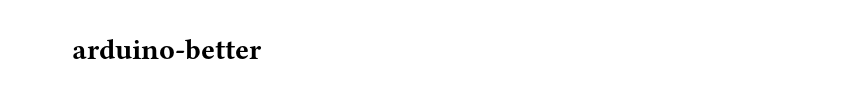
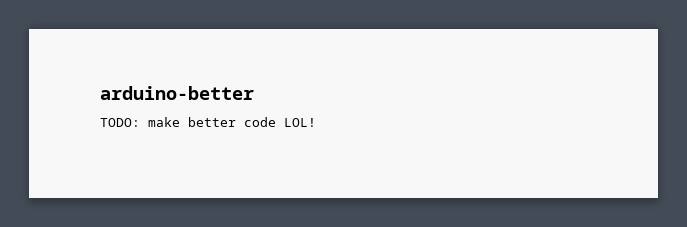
+ TODO: make better code LOL!

